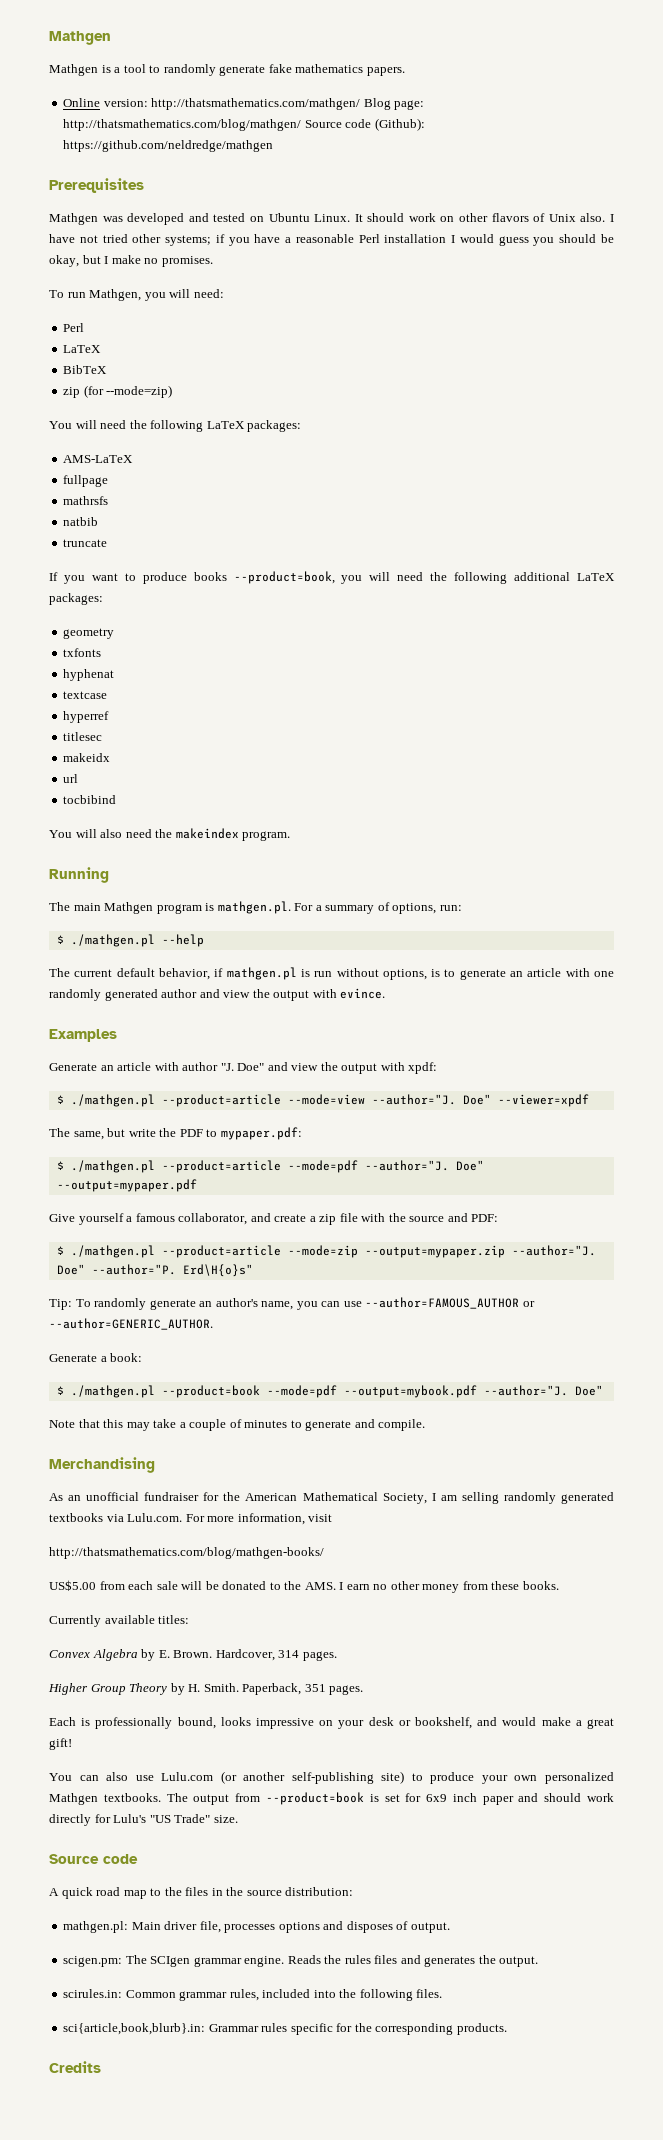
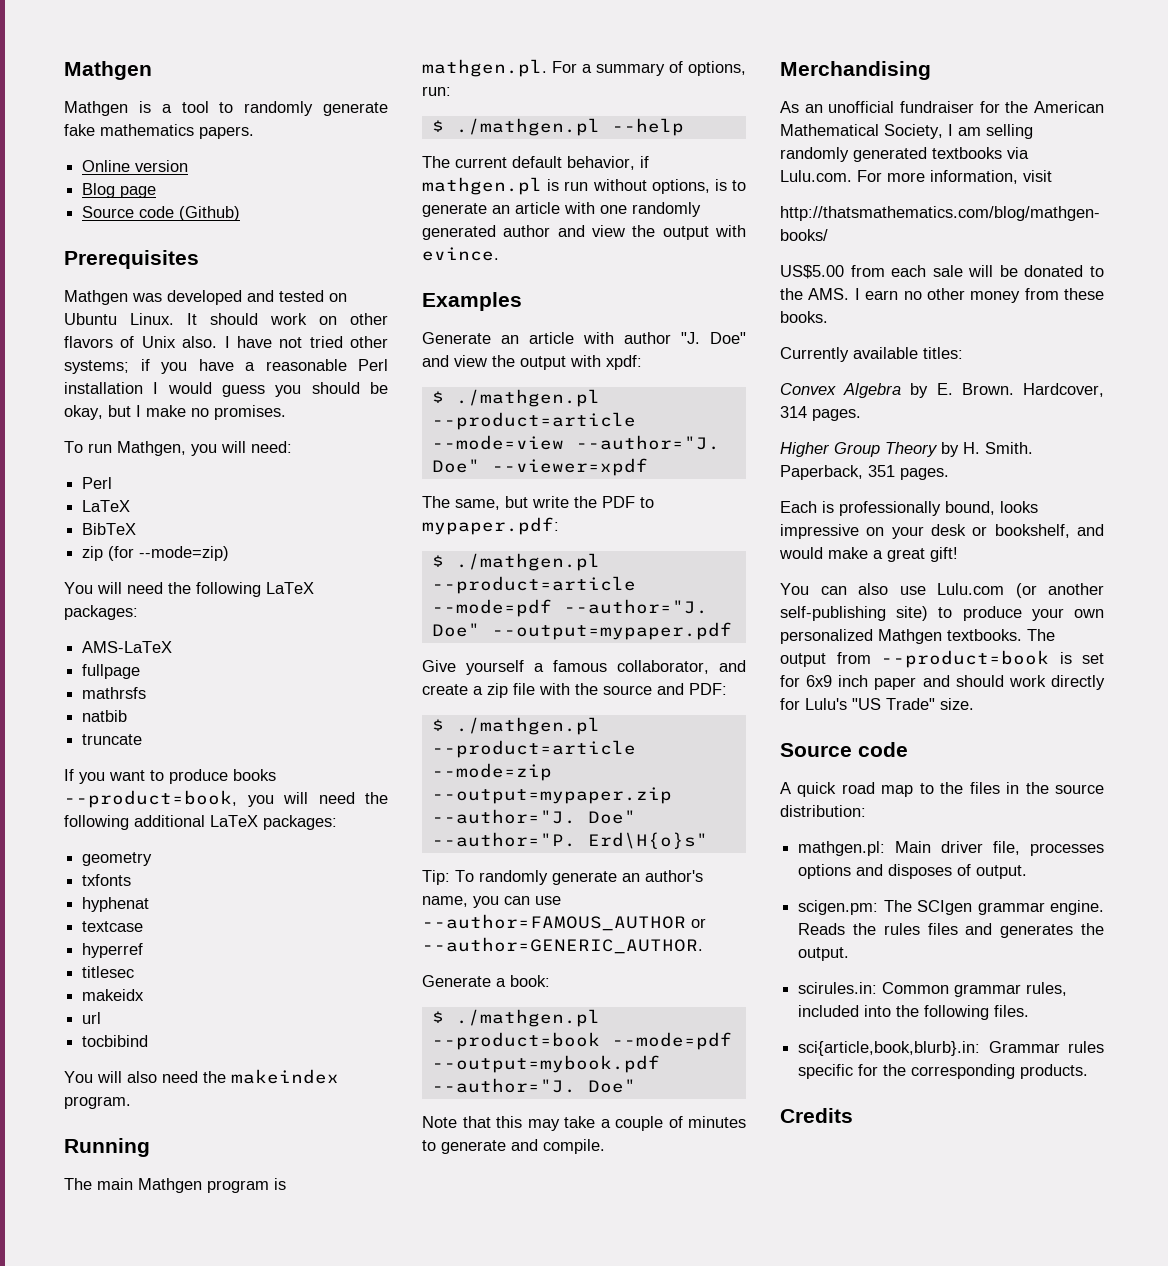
- Online version: http://thatsmathematics.com/mathgen/ Blog page: http://thatsmathematics.com/blog/mathgen/ Source code (Github): https://github.com/neldredge/mathgen
+ Online version
+ Blog page
+ Source code (Github)

